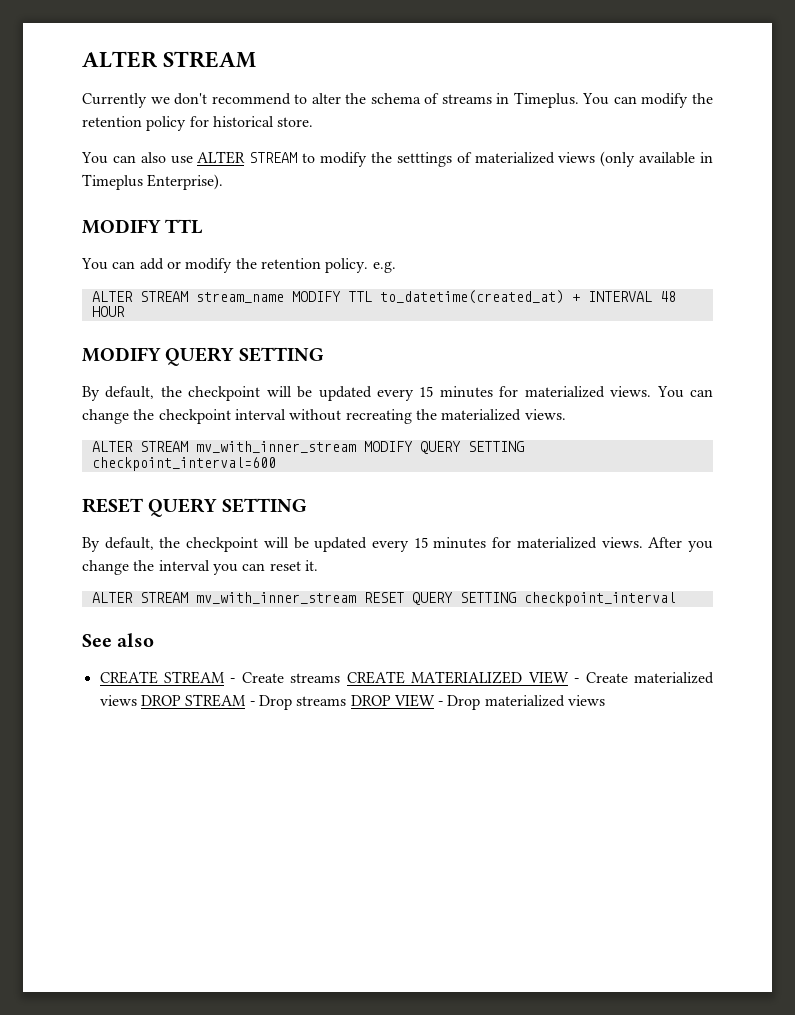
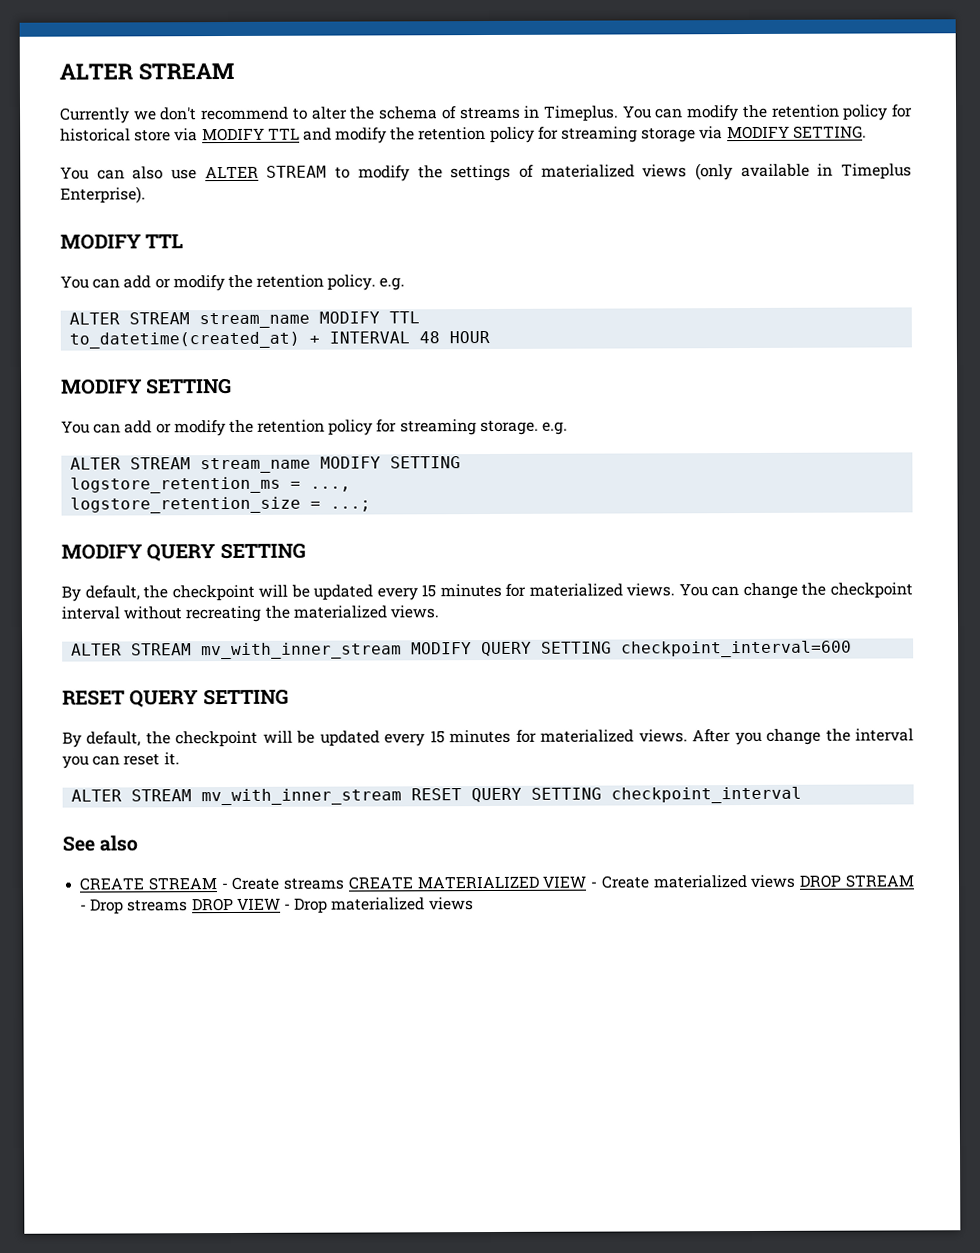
- You can modify the retention policy for historical store.
+ You can modify the retention policy for historical store via MODIFY TTL and modify the retention policy for streaming storage via MODIFY SETTING.
- You can also use ALTER STREAM to modify the setttings of materialized views (only available in Timeplus Enterprise).
+ You can also use ALTER STREAM to modify the settings of materialized views (only available in Timeplus Enterprise).
- ALTER STREAM stream_name MODIFY TTL to_datetime(created_at) + INTERVAL 48 HOUR
+ ALTER STREAM stream_name MODIFY TTL
+ to_datetime(created_at) + INTERVAL 48 HOUR
+ MODIFY SETTING
+ You can add or modify the retention policy for streaming storage. e.g.
+ ALTER STREAM stream_name MODIFY SETTING
+ logstore_retention_ms = ...,
+ logstore_retention_size = ...;

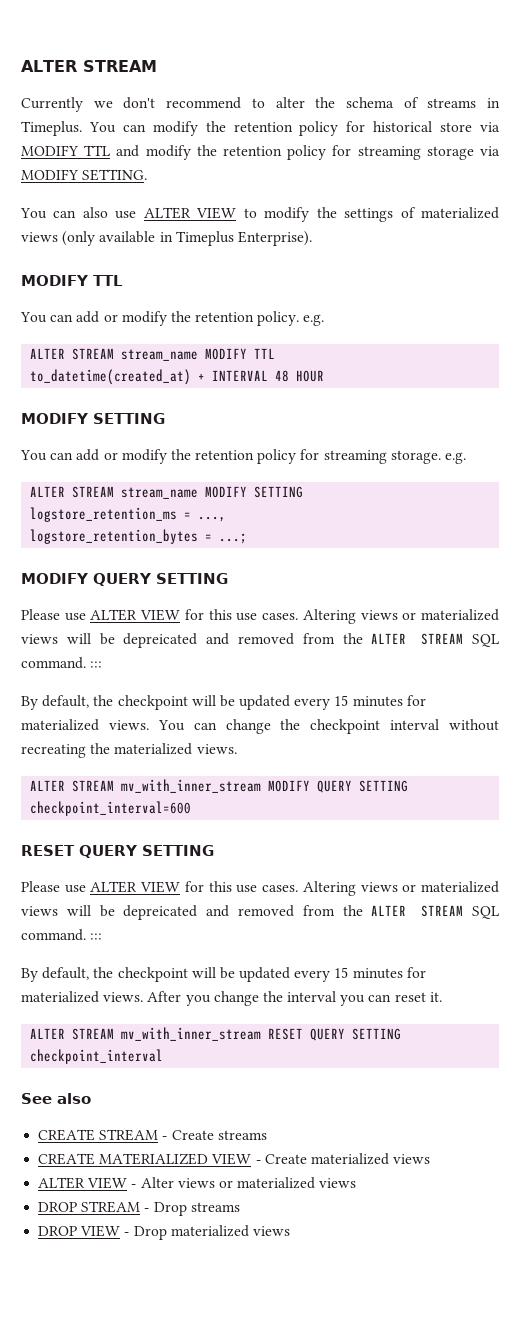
- You can also use ALTER STREAM to modify the settings of materialized views (only available in Timeplus Enterprise).
+ You can also use ALTER VIEW to modify the settings of materialized views (only available in Timeplus Enterprise).
- logstore_retention_size = ...;
+ logstore_retention_bytes = ...;
  MODIFY QUERY SETTING
+ Please use ALTER VIEW for this use cases. Altering views or materialized views will be depreicated and removed from the ALTER STREAM SQL command. :::
  ALTER STREAM mv_with_inner_stream MODIFY QUERY SETTING checkpoint_interval=600
  RESET QUERY SETTING
+ Please use ALTER VIEW for this use cases. Altering views or materialized views will be depreicated and removed from the ALTER STREAM SQL command. :::
- CREATE STREAM - Create streams CREATE MATERIALIZED VIEW - Create materialized views DROP STREAM - Drop streams DROP VIEW - Drop materialized views
+ CREATE STREAM - Create streams
+ CREATE MATERIALIZED VIEW - Create materialized views
+ ALTER VIEW - Alter views or materialized views
+ DROP STREAM - Drop streams
+ DROP VIEW - Drop materialized views

